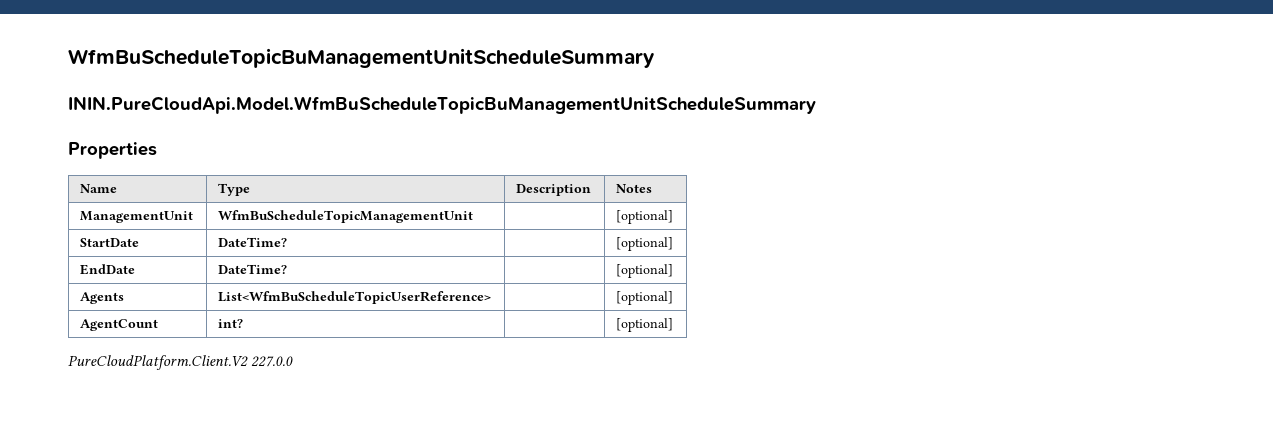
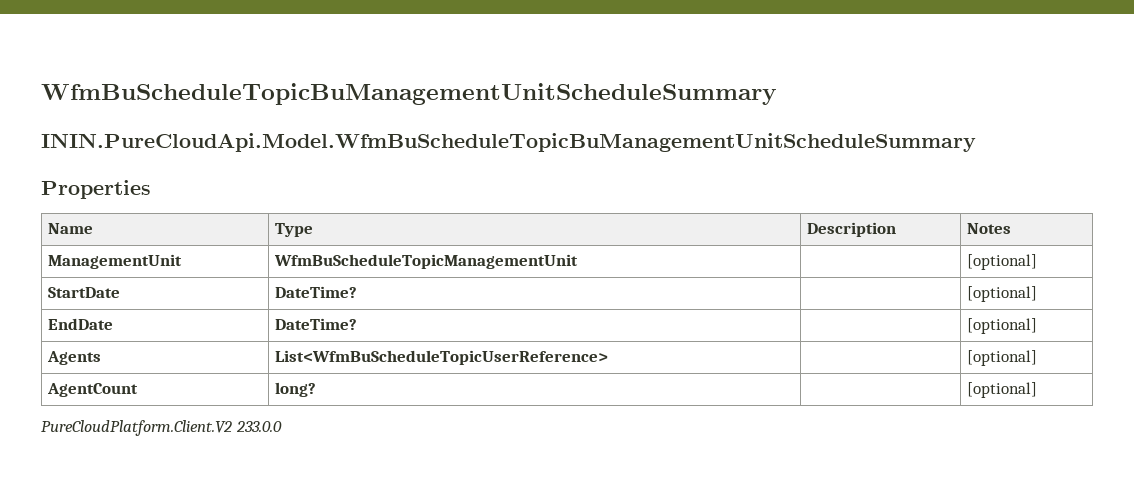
- AgentCount | int? | | [optional]
+ AgentCount | long? | | [optional]
- PureCloudPlatform.Client.V2 227.0.0
+ PureCloudPlatform.Client.V2 233.0.0

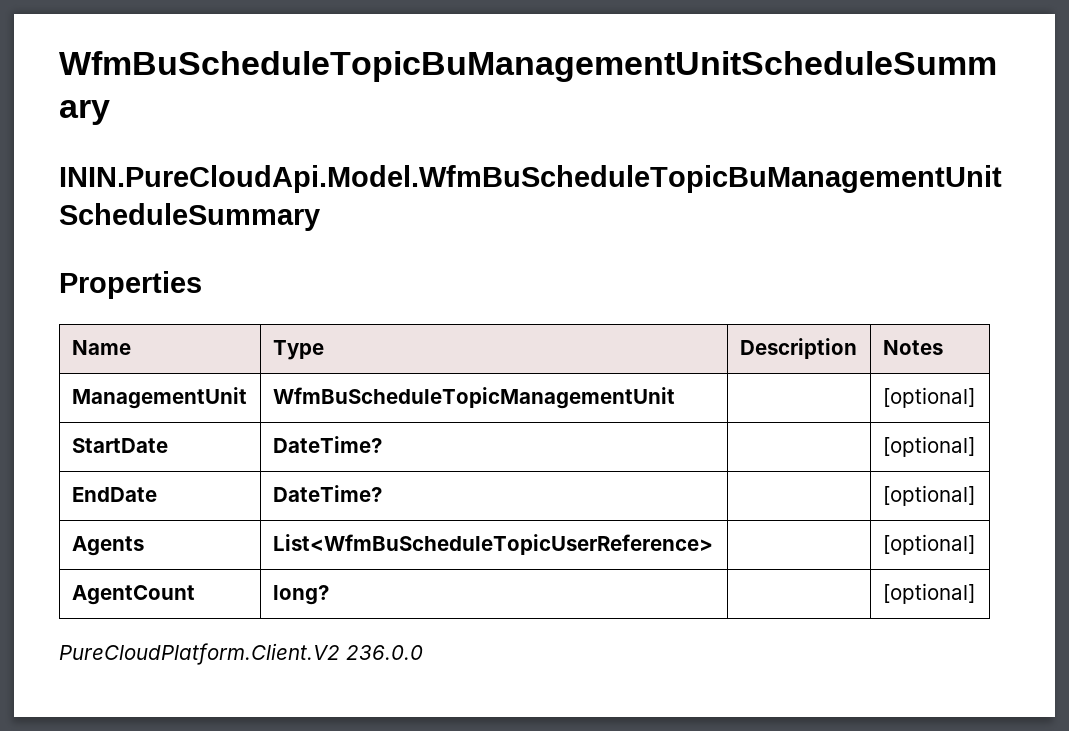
- PureCloudPlatform.Client.V2 233.0.0
+ PureCloudPlatform.Client.V2 236.0.0

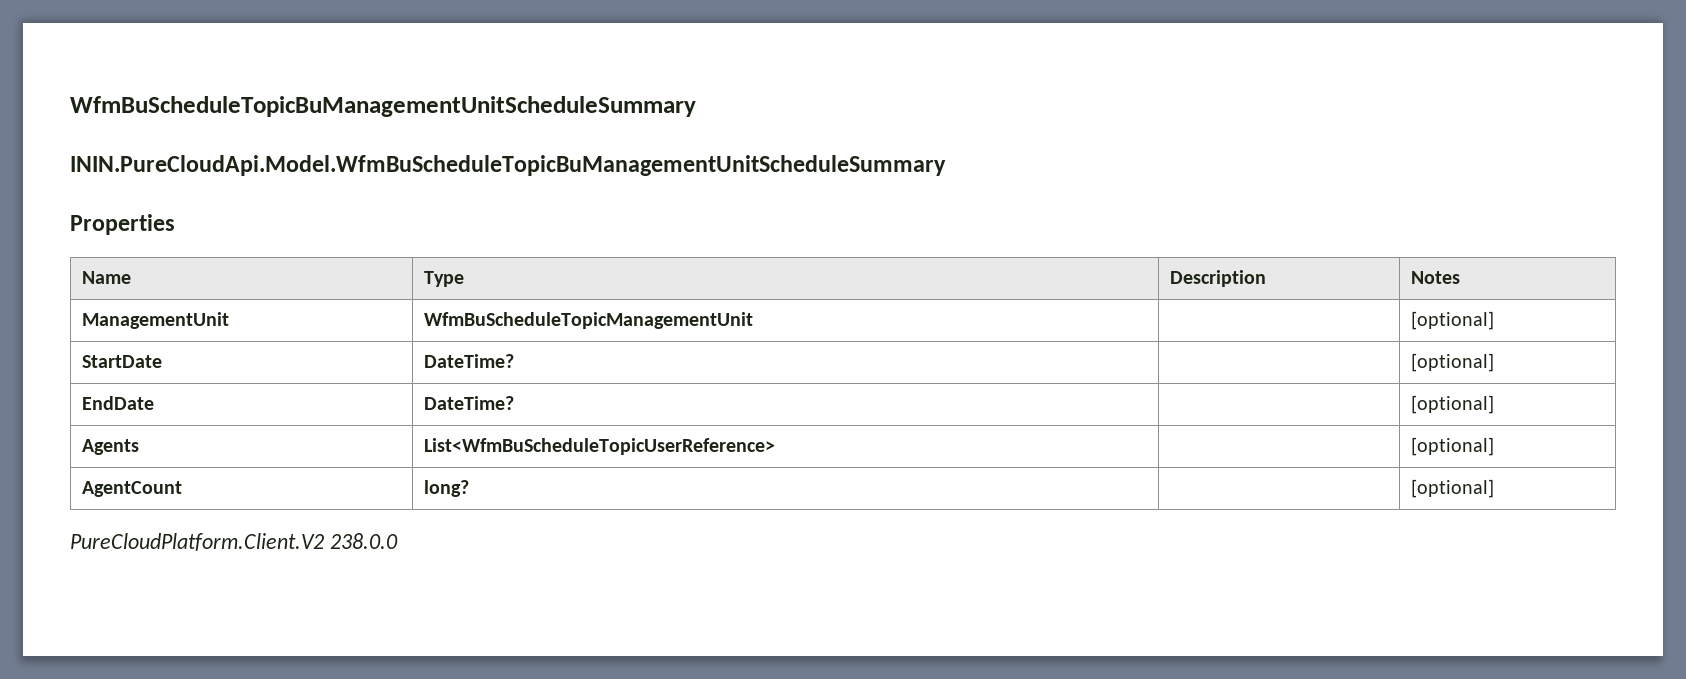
- PureCloudPlatform.Client.V2 236.0.0
+ PureCloudPlatform.Client.V2 238.0.0

